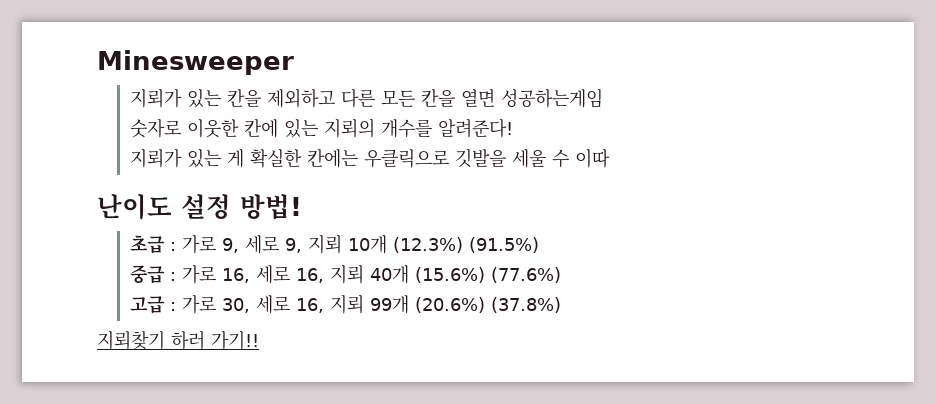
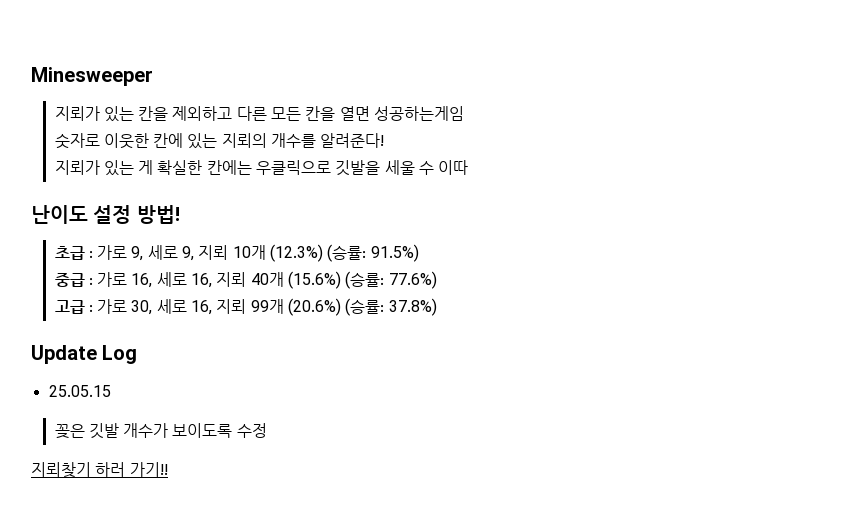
- 초급 : 가로 9, 세로 9, 지뢰 10개 (12.3%) (91.5%)
+ 초급 : 가로 9, 세로 9, 지뢰 10개 (12.3%) (승률: 91.5%)
- 중급 : 가로 16, 세로 16, 지뢰 40개 (15.6%) (77.6%)
+ 중급 : 가로 16, 세로 16, 지뢰 40개 (15.6%) (승률: 77.6%)
- 고급 : 가로 30, 세로 16, 지뢰 99개 (20.6%) (37.8%)
+ 고급 : 가로 30, 세로 16, 지뢰 99개 (20.6%) (승률: 37.8%)
+ Update Log
+ 25.05.15
+ 꽂은 깃발 개수가 보이도록 수정

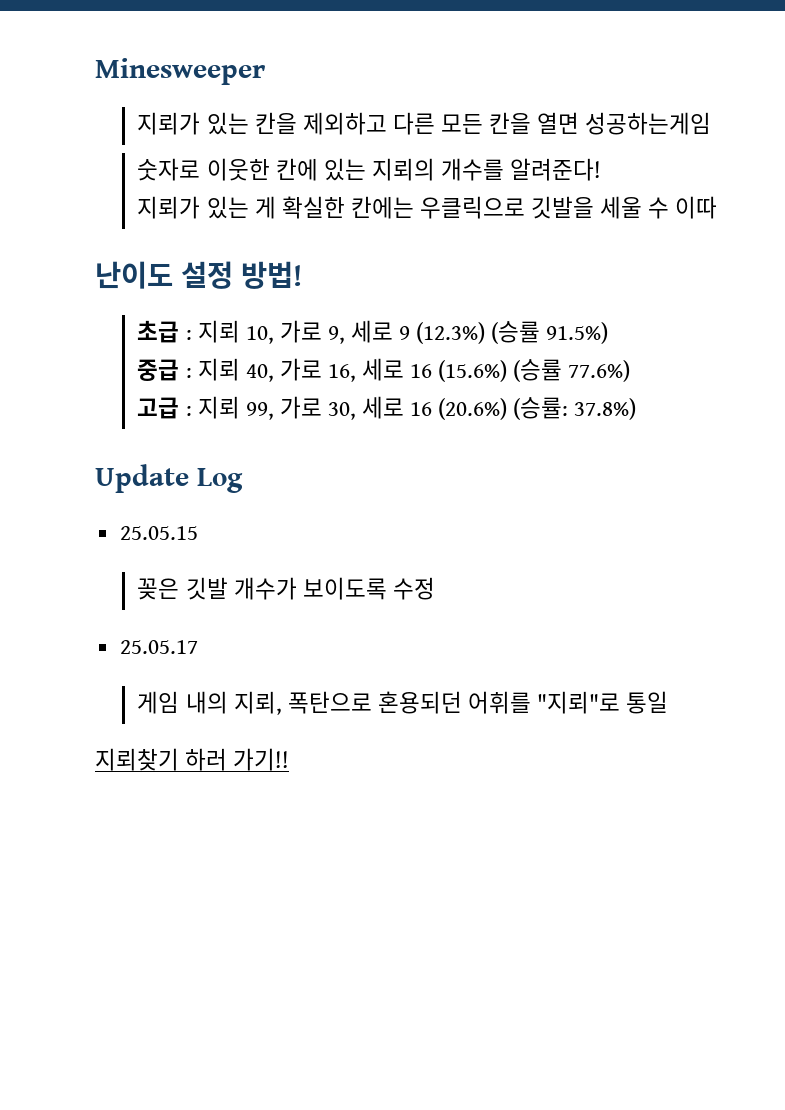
- 초급 : 가로 9, 세로 9, 지뢰 10개 (12.3%) (승률: 91.5%)
+ 초급 : 지뢰 10, 가로 9, 세로 9 (12.3%) (승률 91.5%)
- 중급 : 가로 16, 세로 16, 지뢰 40개 (15.6%) (승률: 77.6%)
+ 중급 : 지뢰 40, 가로 16, 세로 16 (15.6%) (승률 77.6%)
- 고급 : 가로 30, 세로 16, 지뢰 99개 (20.6%) (승률: 37.8%)
+ 고급 : 지뢰 99, 가로 30, 세로 16 (20.6%) (승률: 37.8%)
+ 25.05.17
+ 게임 내의 지뢰, 폭탄으로 혼용되던 어휘를 "지뢰"로 통일

